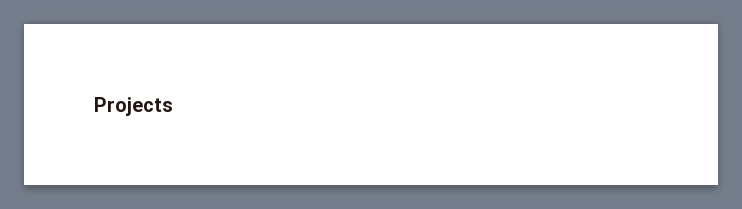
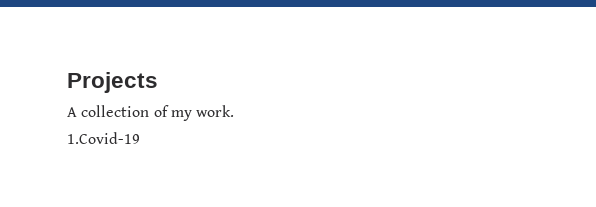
+ A collection of my work.
+ 1.Covid-19

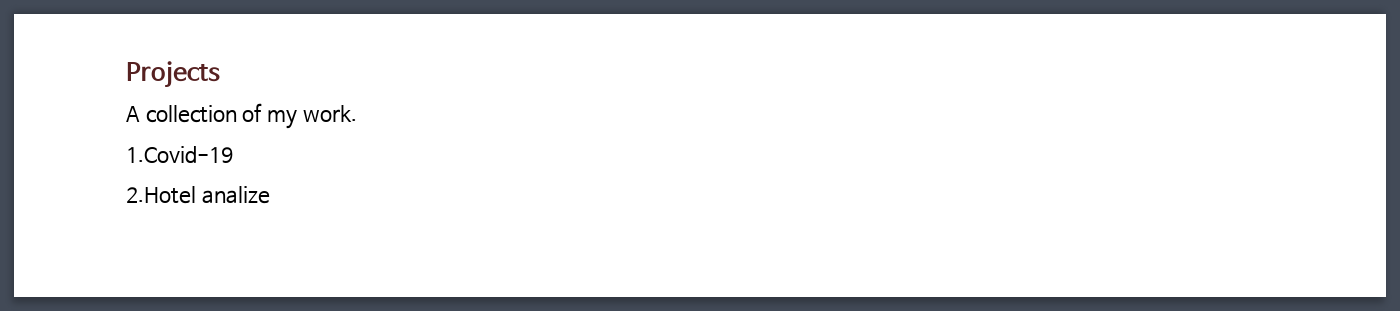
+ 2.Hotel analize

